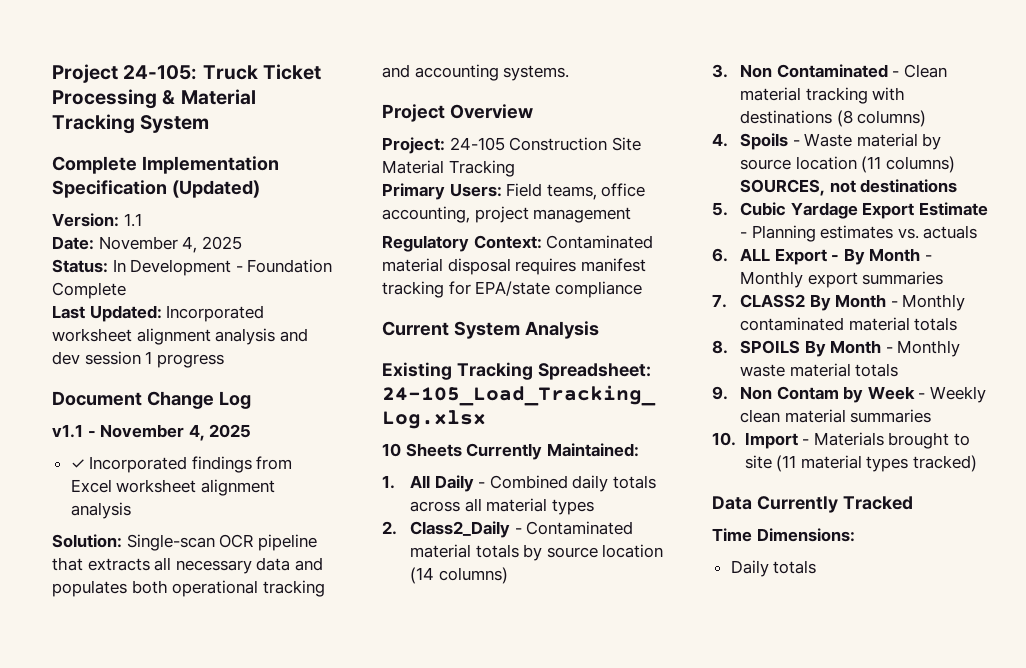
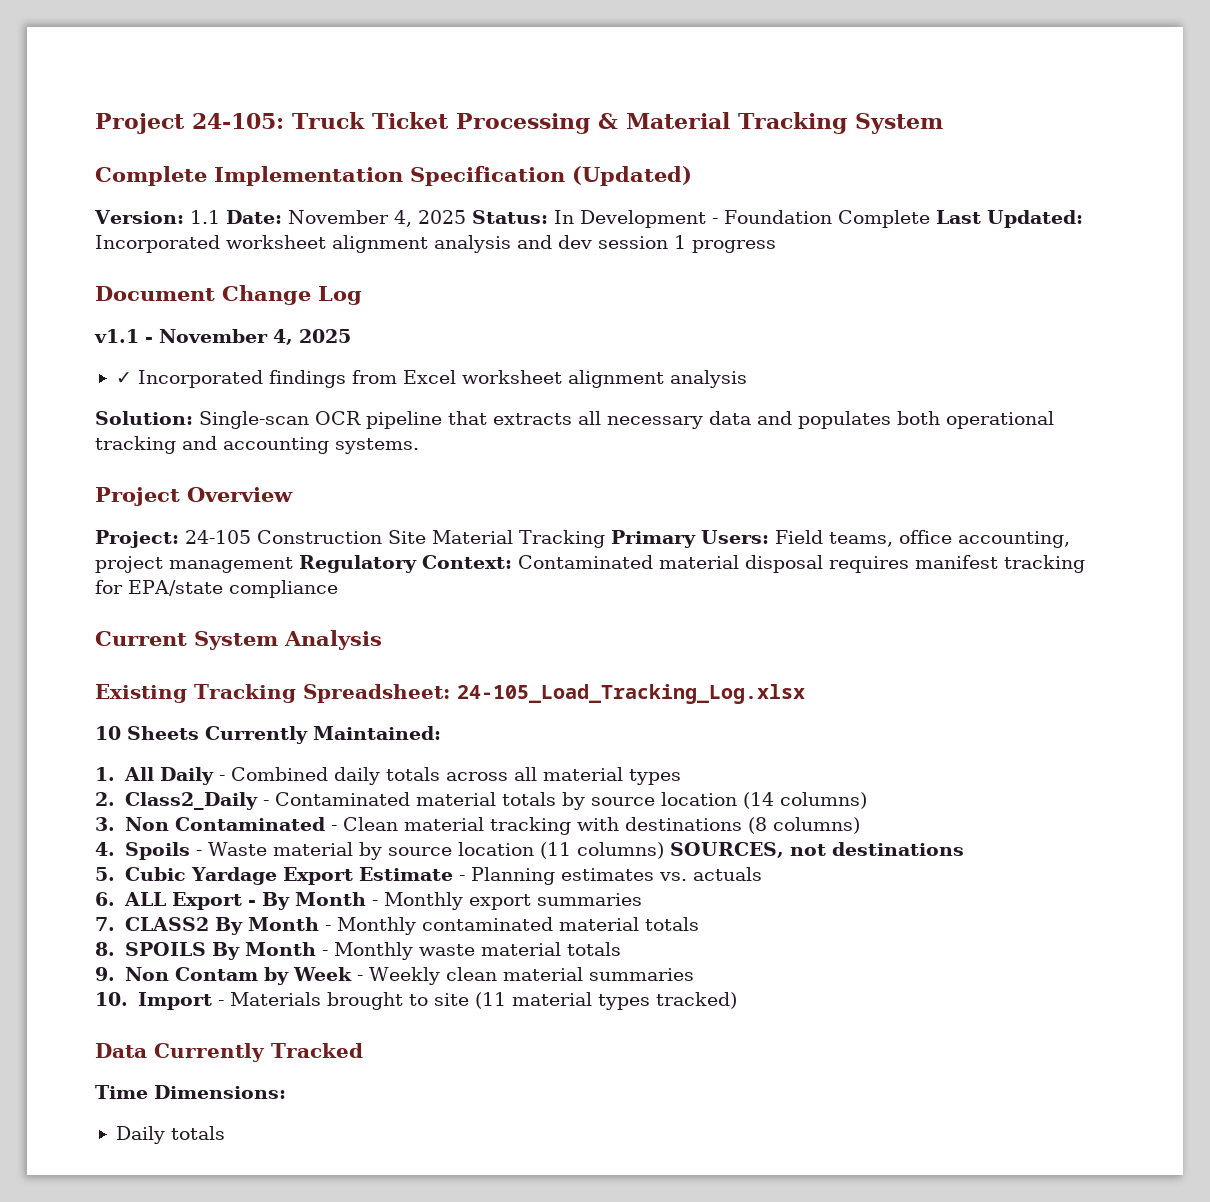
- Version: 1.1
- Date: November 4, 2025
- Status: In Development - Foundation Complete
- Last Updated: Incorporated worksheet alignment analysis and dev session 1 progress
+ Version: 1.1 Date: November 4, 2025 Status: In Development - Foundation Complete Last Updated: Incorporated worksheet alignment analysis and dev session 1 progress
- Project: 24-105 Construction Site Material Tracking
- Primary Users: Field teams, office accounting, project management
- Regulatory Context: Contaminated material disposal requires manifest tracking for EPA/state compliance
+ Project: 24-105 Construction Site Material Tracking Primary Users: Field teams, office accounting, project management Regulatory Context: Contaminated material disposal requires manifest tracking for EPA/state compliance

